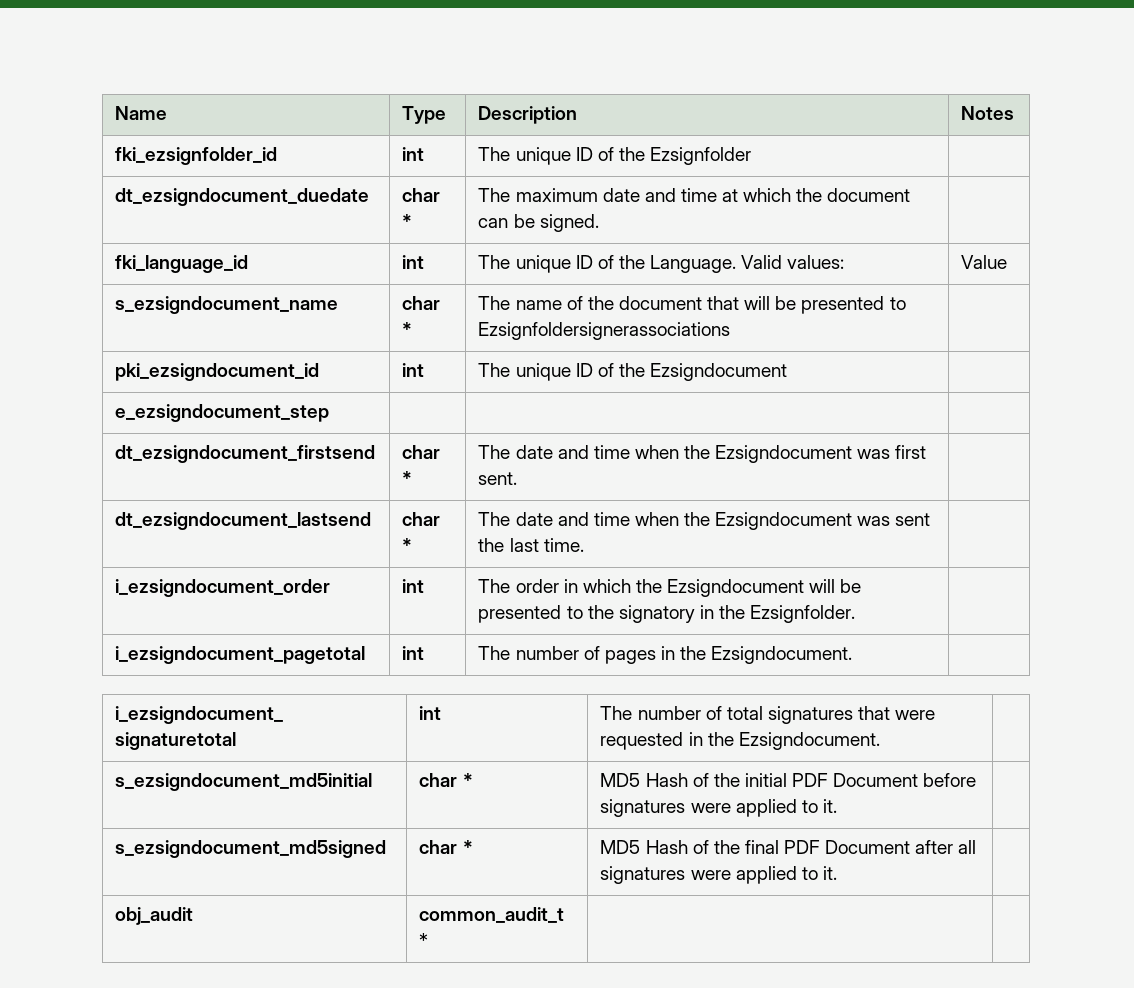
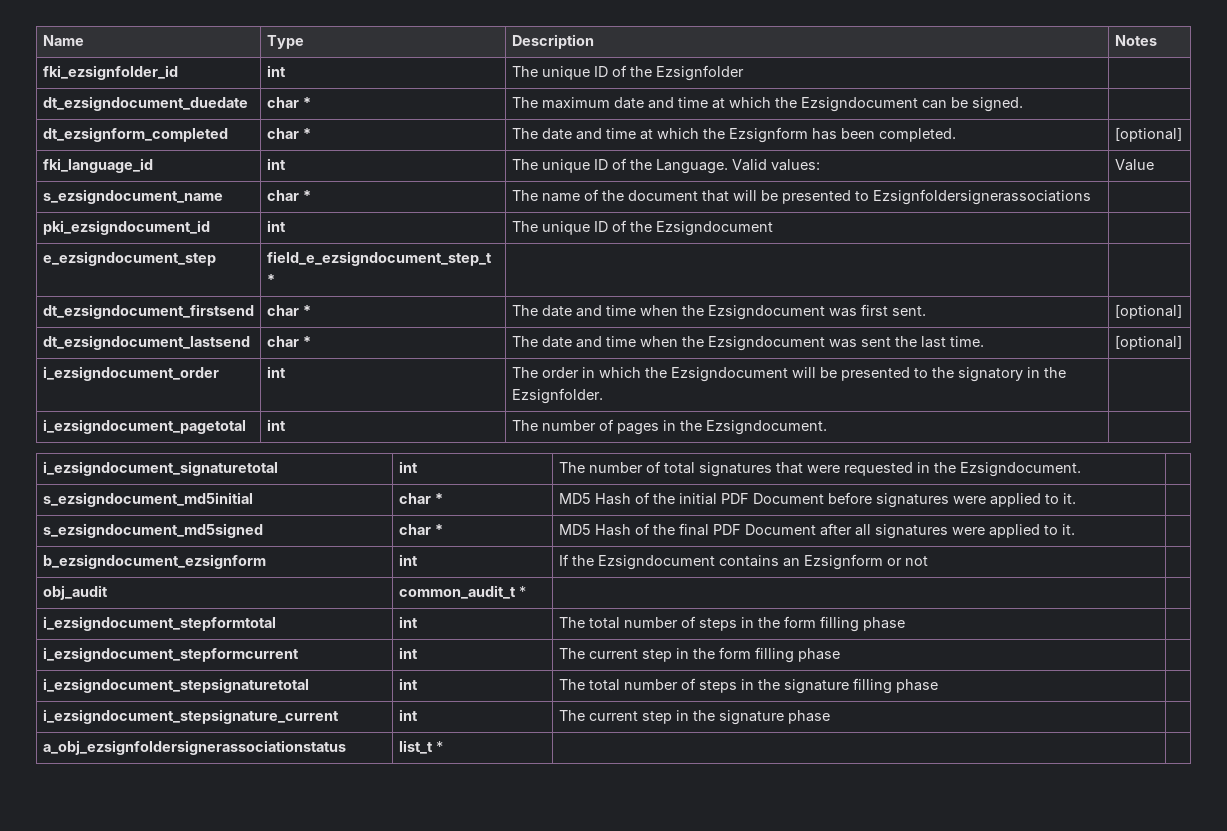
- dt_ezsigndocument_duedate | char * | The maximum date and time at which the document can be signed. |
+ dt_ezsigndocument_duedate | char * | The maximum date and time at which the Ezsigndocument can be signed. |
+ dt_ezsignform_completed | char * | The date and time at which the Ezsignform has been completed. | [optional]
- e_ezsigndocument_step | | |
+ e_ezsigndocument_step | field_e_ezsigndocument_step_t * | |
- dt_ezsigndocument_firstsend | char * | The date and time when the Ezsigndocument was first sent. |
+ dt_ezsigndocument_firstsend | char * | The date and time when the Ezsigndocument was first sent. | [optional]
- dt_ezsigndocument_lastsend | char * | The date and time when the Ezsigndocument was sent the last time. |
+ dt_ezsigndocument_lastsend | char * | The date and time when the Ezsigndocument was sent the last time. | [optional]
+ b_ezsigndocument_ezsignform | int | If the Ezsigndocument contains an Ezsignform or not |
  obj_audit | common_audit_t * | |
+ i_ezsigndocument_stepformtotal | int | The total number of steps in the form filling phase |
+ i_ezsigndocument_stepformcurrent | int | The current step in the form filling phase |
+ i_ezsigndocument_stepsignaturetotal | int | The total number of steps in the signature filling phase |
+ i_ezsigndocument_stepsignature_current | int | The current step in the signature phase |
+ a_obj_ezsignfoldersignerassociationstatus | list_t * | |

